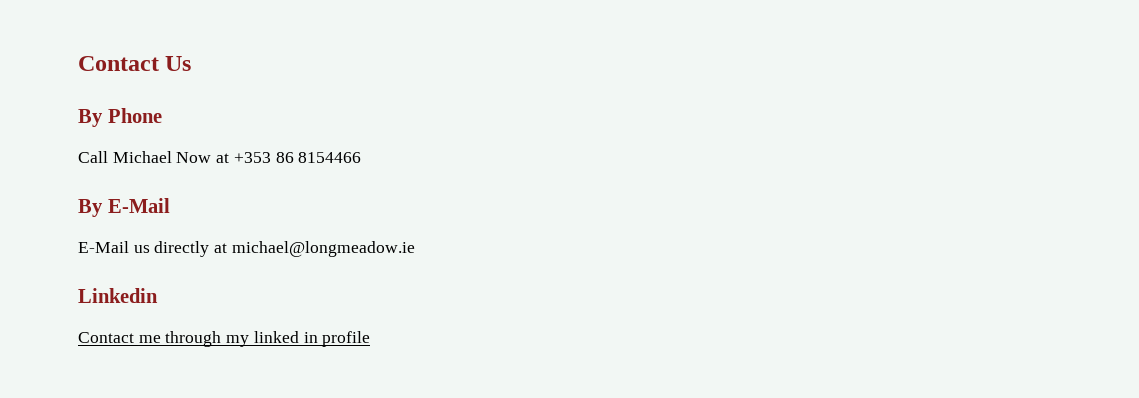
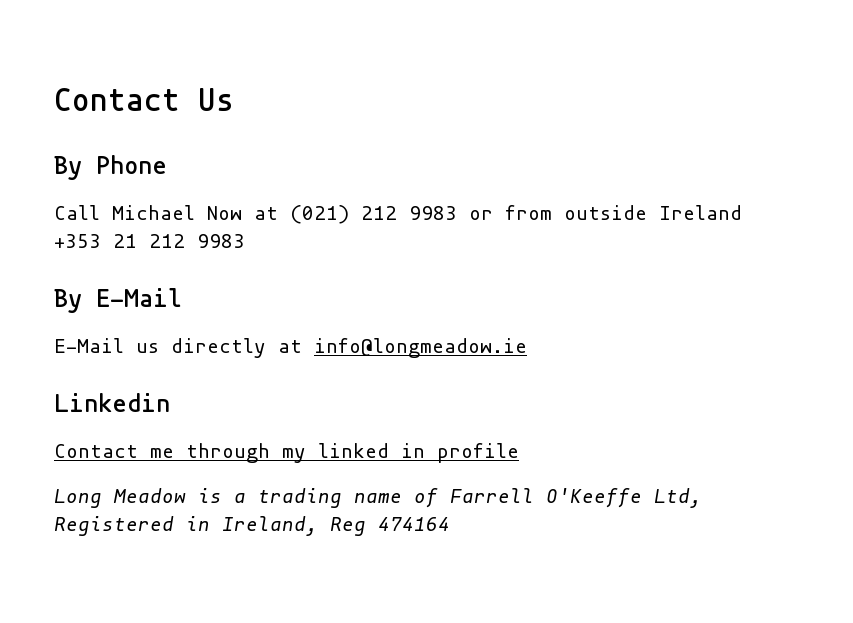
- Call Michael Now at +353 86 8154466
+ Call Michael Now at (021) 212 9983 or from outside Ireland +353 21 212 9983
- E-Mail us directly at michael@longmeadow.ie
+ E-Mail us directly at info@longmeadow.ie
+ Long Meadow is a trading name of Farrell O'Keeffe Ltd, Registered in Ireland, Reg 474164

